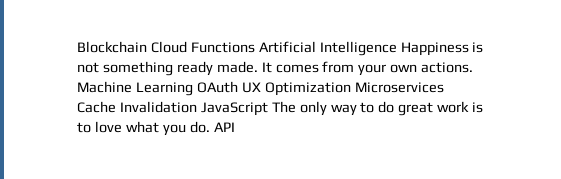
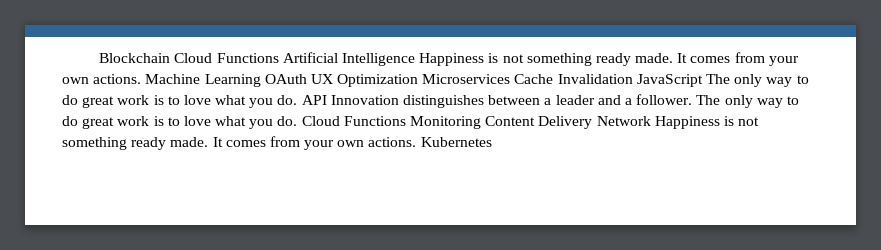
- API
+ API Innovation distinguishes between a leader and a follower. The only way to do great work is to love what you do. Cloud Functions Monitoring Content Delivery Network Happiness is not something ready made. It comes from your own actions. Kubernetes

